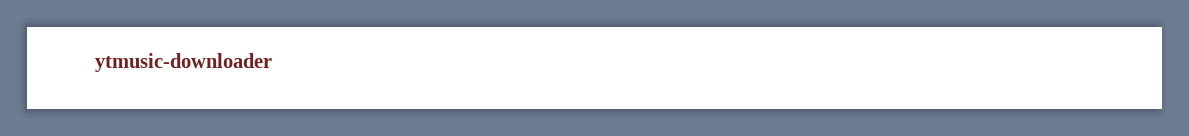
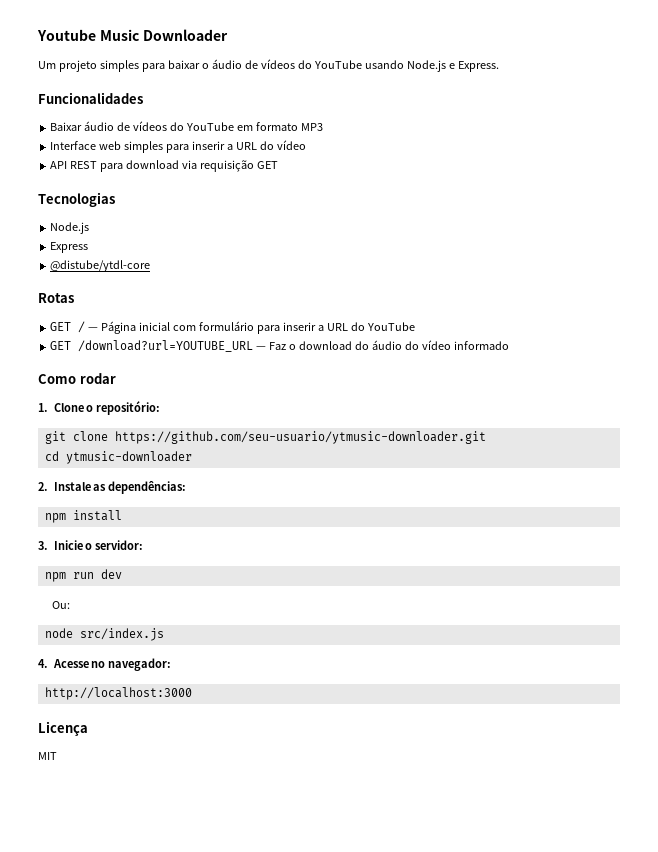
- ytmusic-downloader
+ Youtube Music Downloader
+ Um projeto simples para baixar o áudio de vídeos do YouTube usando Node.js e Express.
+ Funcionalidades
+ Baixar áudio de vídeos do YouTube em formato MP3
+ Interface web simples para inserir a URL do vídeo
+ API REST para download via requisição GET
+ Tecnologias
+ Node.js
+ Express
+ @distube/ytdl-core
+ Rotas
+ GET / — Página inicial com formulário para inserir a URL do YouTube
+ GET /download?url=YOUTUBE_URL — Faz o download do áudio do vídeo informado
+ Como rodar
+ 1. Clone o repositório:
+ git clone https://github.com/seu-usuario/ytmusic-downloader.git
+ cd ytmusic-downloader
+ 2. Instale as dependências:
+ npm install
+ 3. Inicie o servidor:
+ npm run dev
+ Ou:
+ node src/index.js
+ 4. Acesse no navegador:
+ http://localhost:3000
+ Licença
+ MIT

